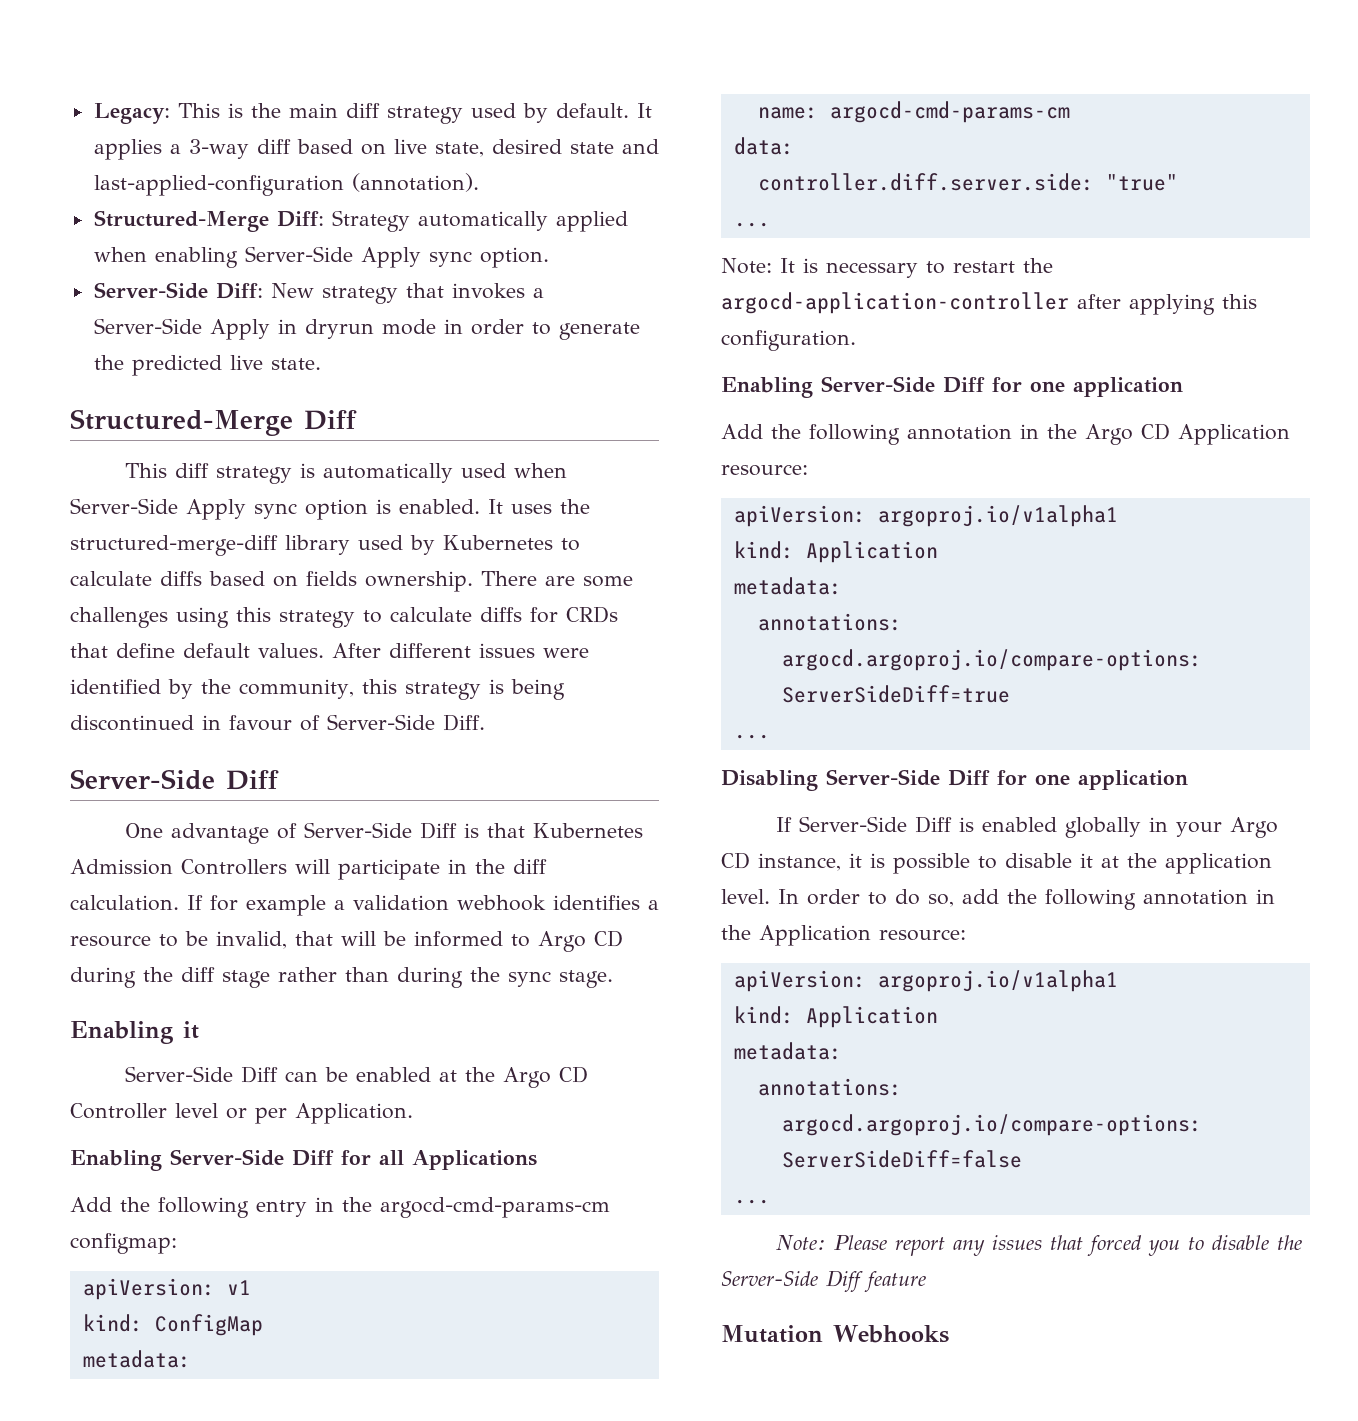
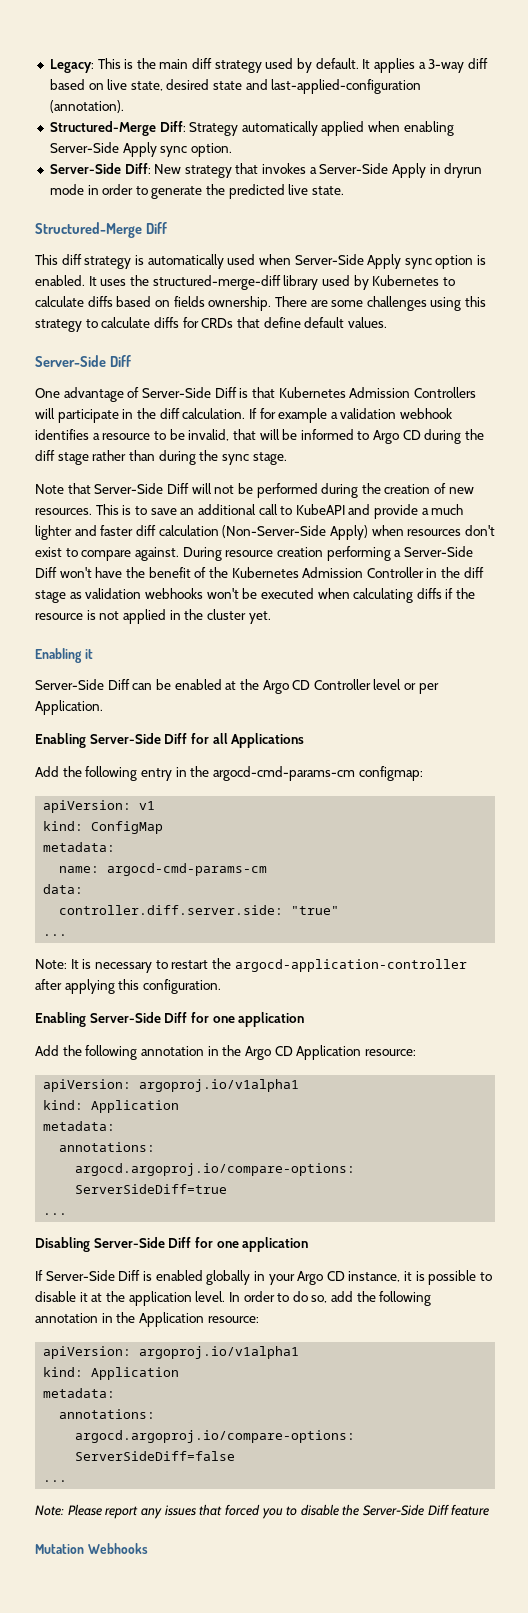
- After different issues were identified by the community, this strategy is being discontinued in favour of Server-Side Diff.
+ Note that Server-Side Diff will not be performed during the creation of new resources. This is to save an additional call to KubeAPI and provide a much lighter and faster diff calculation (Non-Server-Side Apply) when resources don't exist to compare against. During resource creation performing a Server-Side Diff won't have the benefit of the Kubernetes Admission Controller in the diff stage as validation webhooks won't be executed when calculating diffs if the resource is not applied in the cluster yet.

